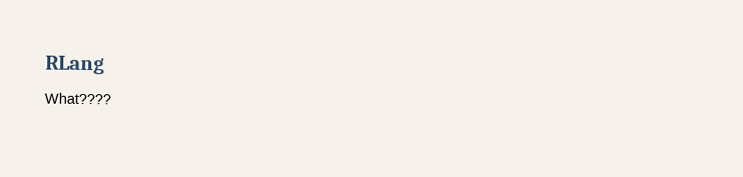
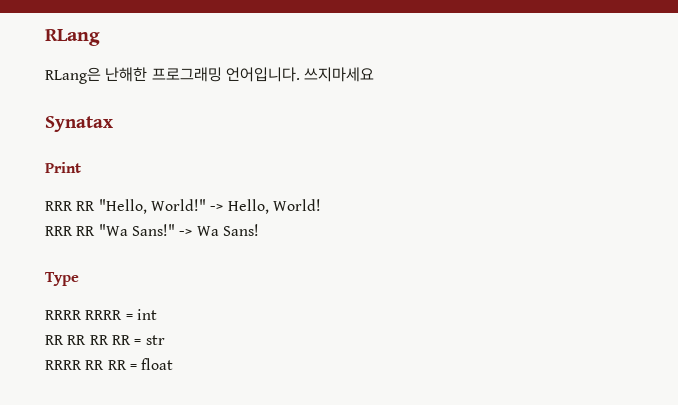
- What????
+ RLang은 난해한 프로그래밍 언어입니다. 쓰지마세요
+ Synatax
+ Print
+ RRR RR "Hello, World!" -> Hello, World!
+ RRR RR "Wa Sans!" -> Wa Sans!
+ Type
+ RRRR RRRR = int
+ RR RR RR RR = str
+ RRRR RR RR = float

